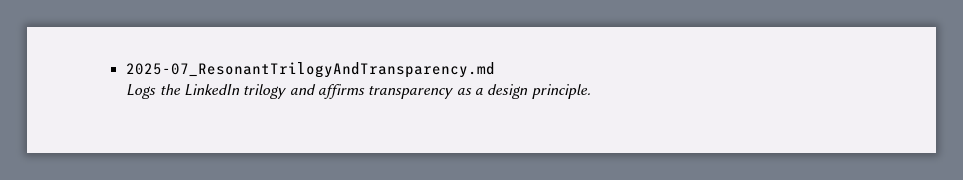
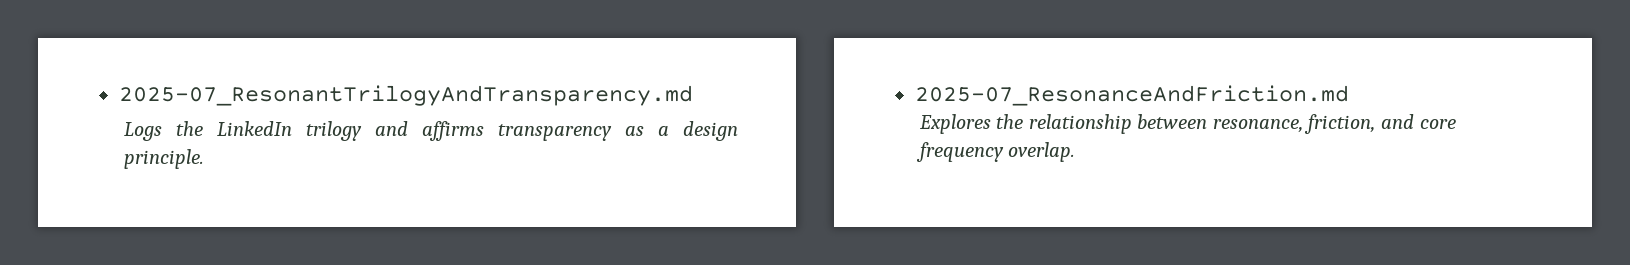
+ 2025-07_ResonanceAndFriction.md
+ Explores the relationship between resonance, friction, and core frequency overlap.

